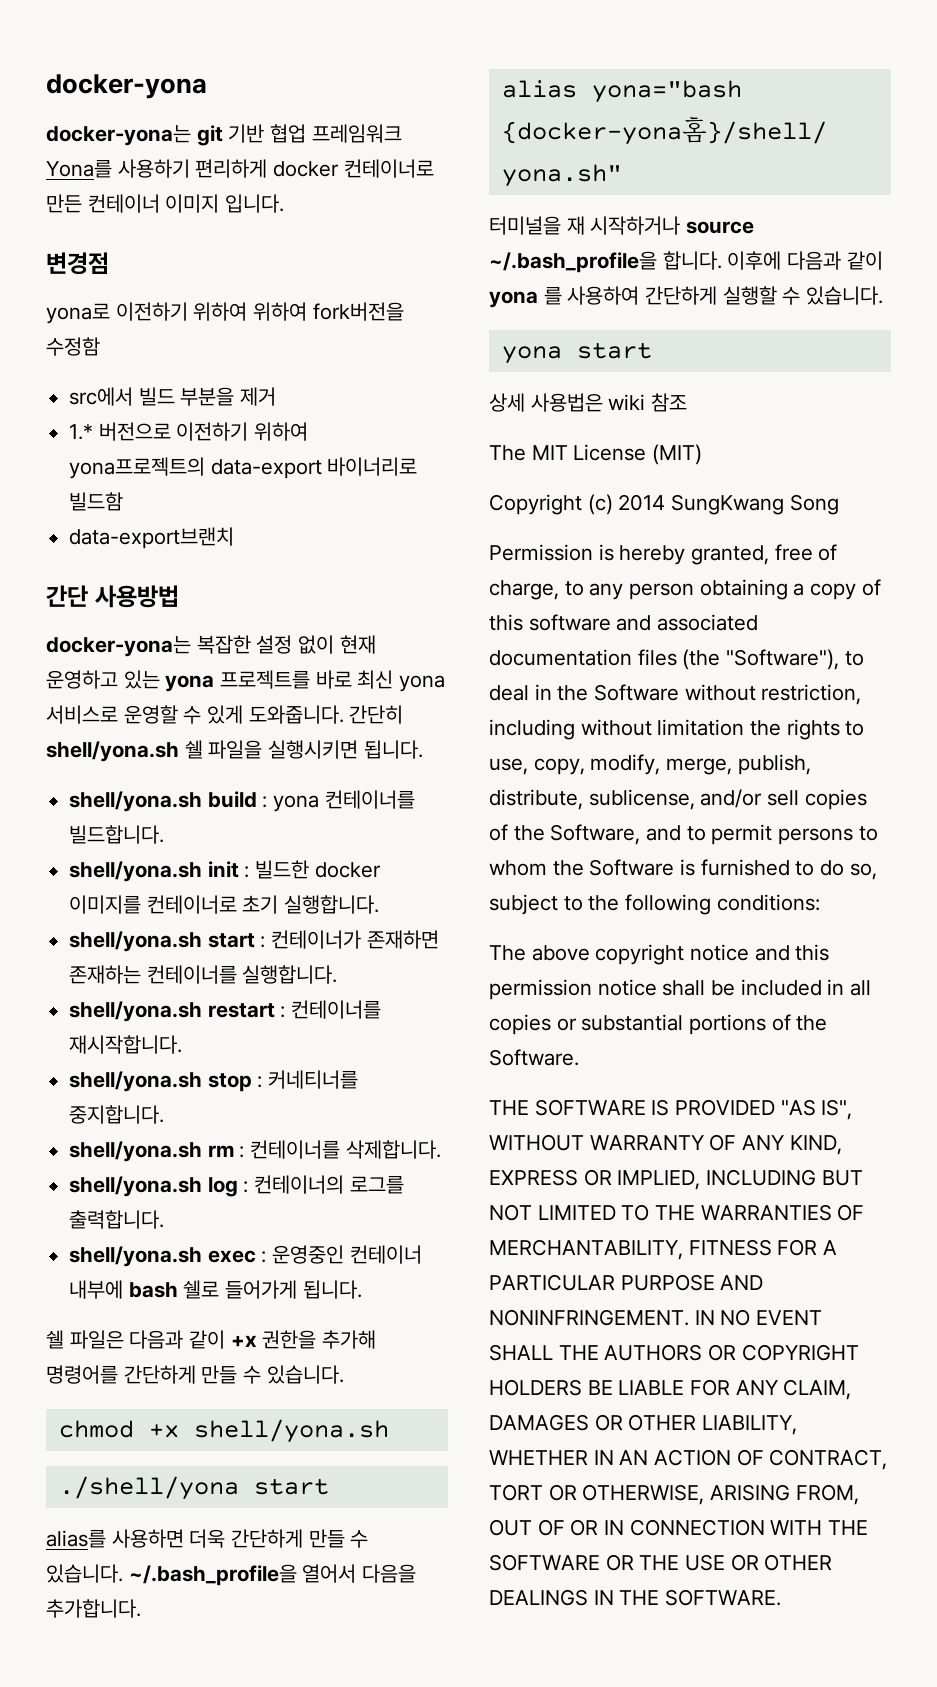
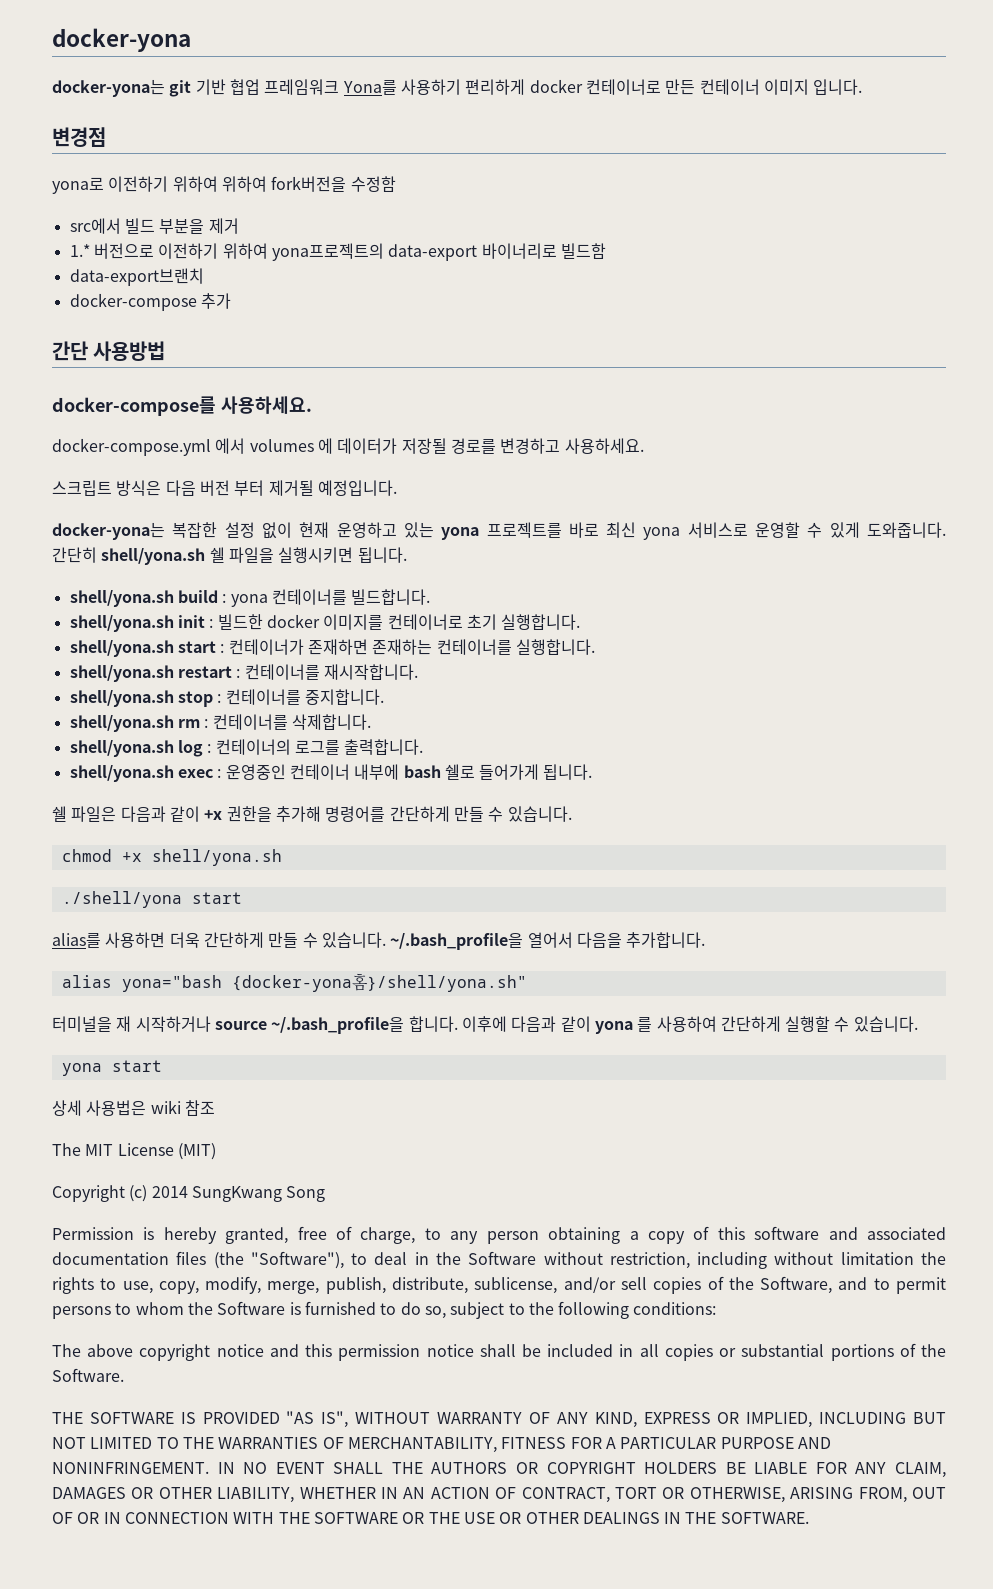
+ docker-compose 추가
+ docker-compose를 사용하세요.
+ docker-compose.yml 에서 volumes 에 데이터가 저장될 경로를 변경하고 사용하세요.
+ 스크립트 방식은 다음 버전 부터 제거될 예정입니다.
- shell/yona.sh stop : 커네티너를 중지합니다.
+ shell/yona.sh stop : 컨테이너를 중지합니다.

